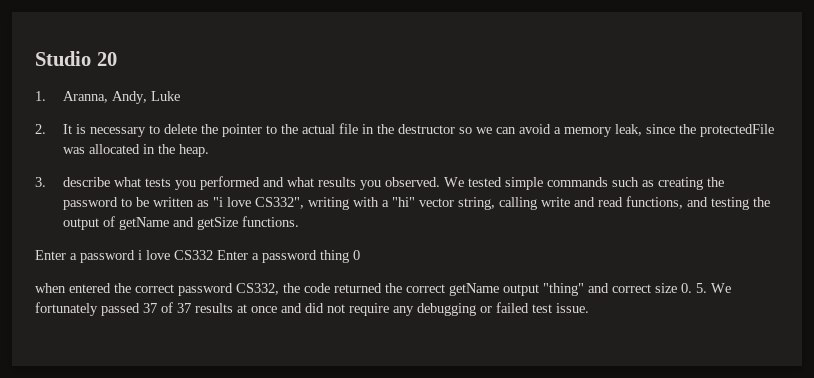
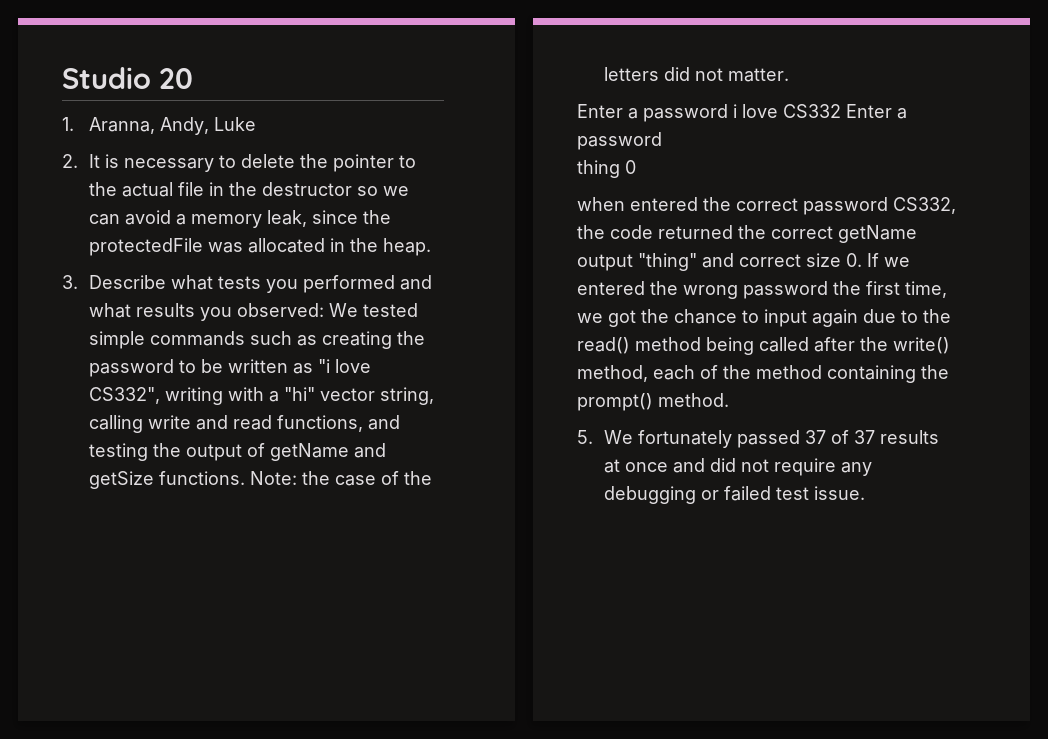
- 3. describe what tests you performed and what results you observed. We tested simple commands such as creating the password to be written as "i love CS332", writing with a "hi" vector string, calling write and read functions, and testing the output of getName and getSize functions.
+ 3. Describe what tests you performed and what results you observed: We tested simple commands such as creating the password to be written as "i love CS332", writing with a "hi" vector string, calling write and read functions, and testing the output of getName and getSize functions. Note: the case of the letters did not matter.
- Enter a password i love CS332 Enter a password thing 0
+ Enter a password i love CS332 Enter a password
+ thing 0
- when entered the correct password CS332, the code returned the correct getName output "thing" and correct size 0. 5. We fortunately passed 37 of 37 results at once and did not require any debugging or failed test issue.
+ when entered the correct password CS332, the code returned the correct getName output "thing" and correct size 0. If we entered the wrong password the first time, we got the chance to input again due to the read() method being called after the write() method, each of the method containing the prompt() method.
+ 5. We fortunately passed 37 of 37 results at once and did not require any debugging or failed test issue.

